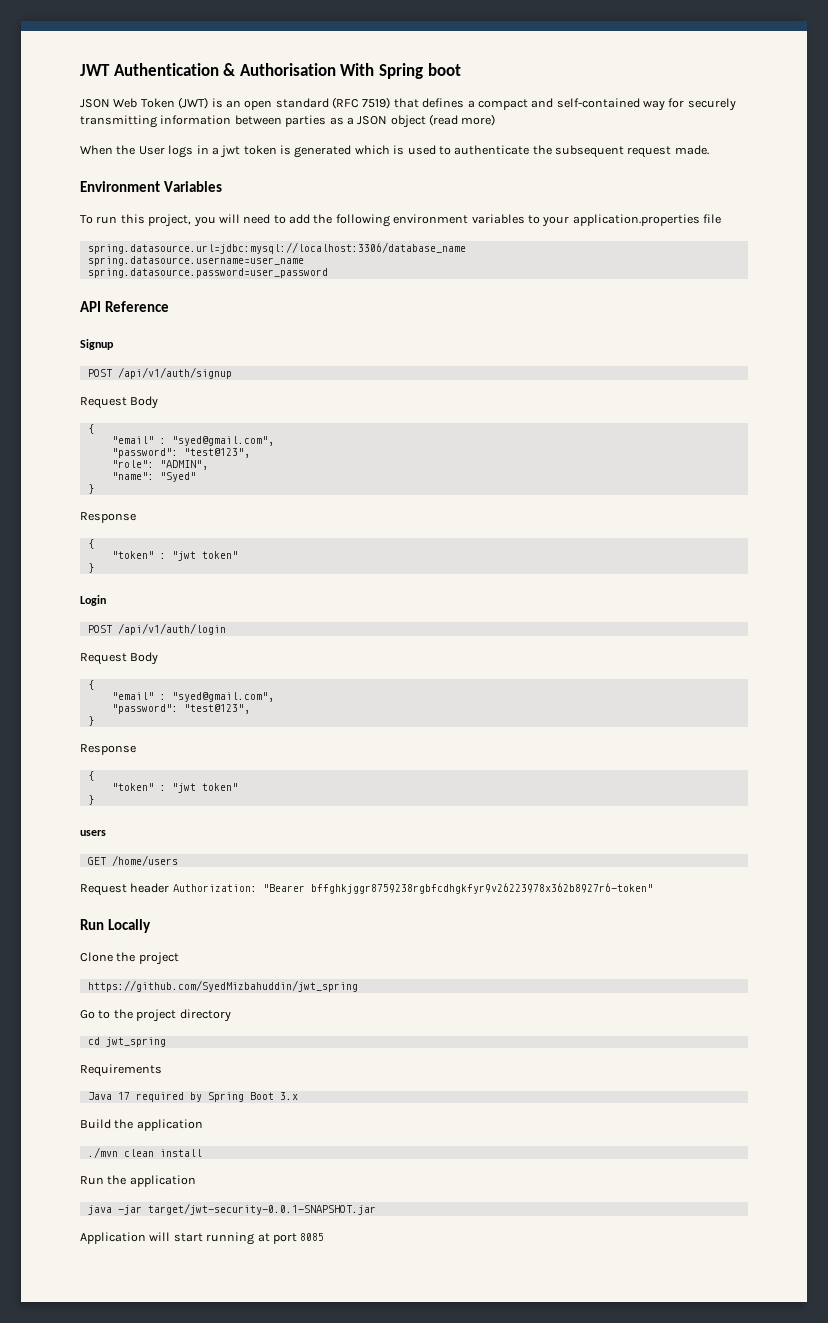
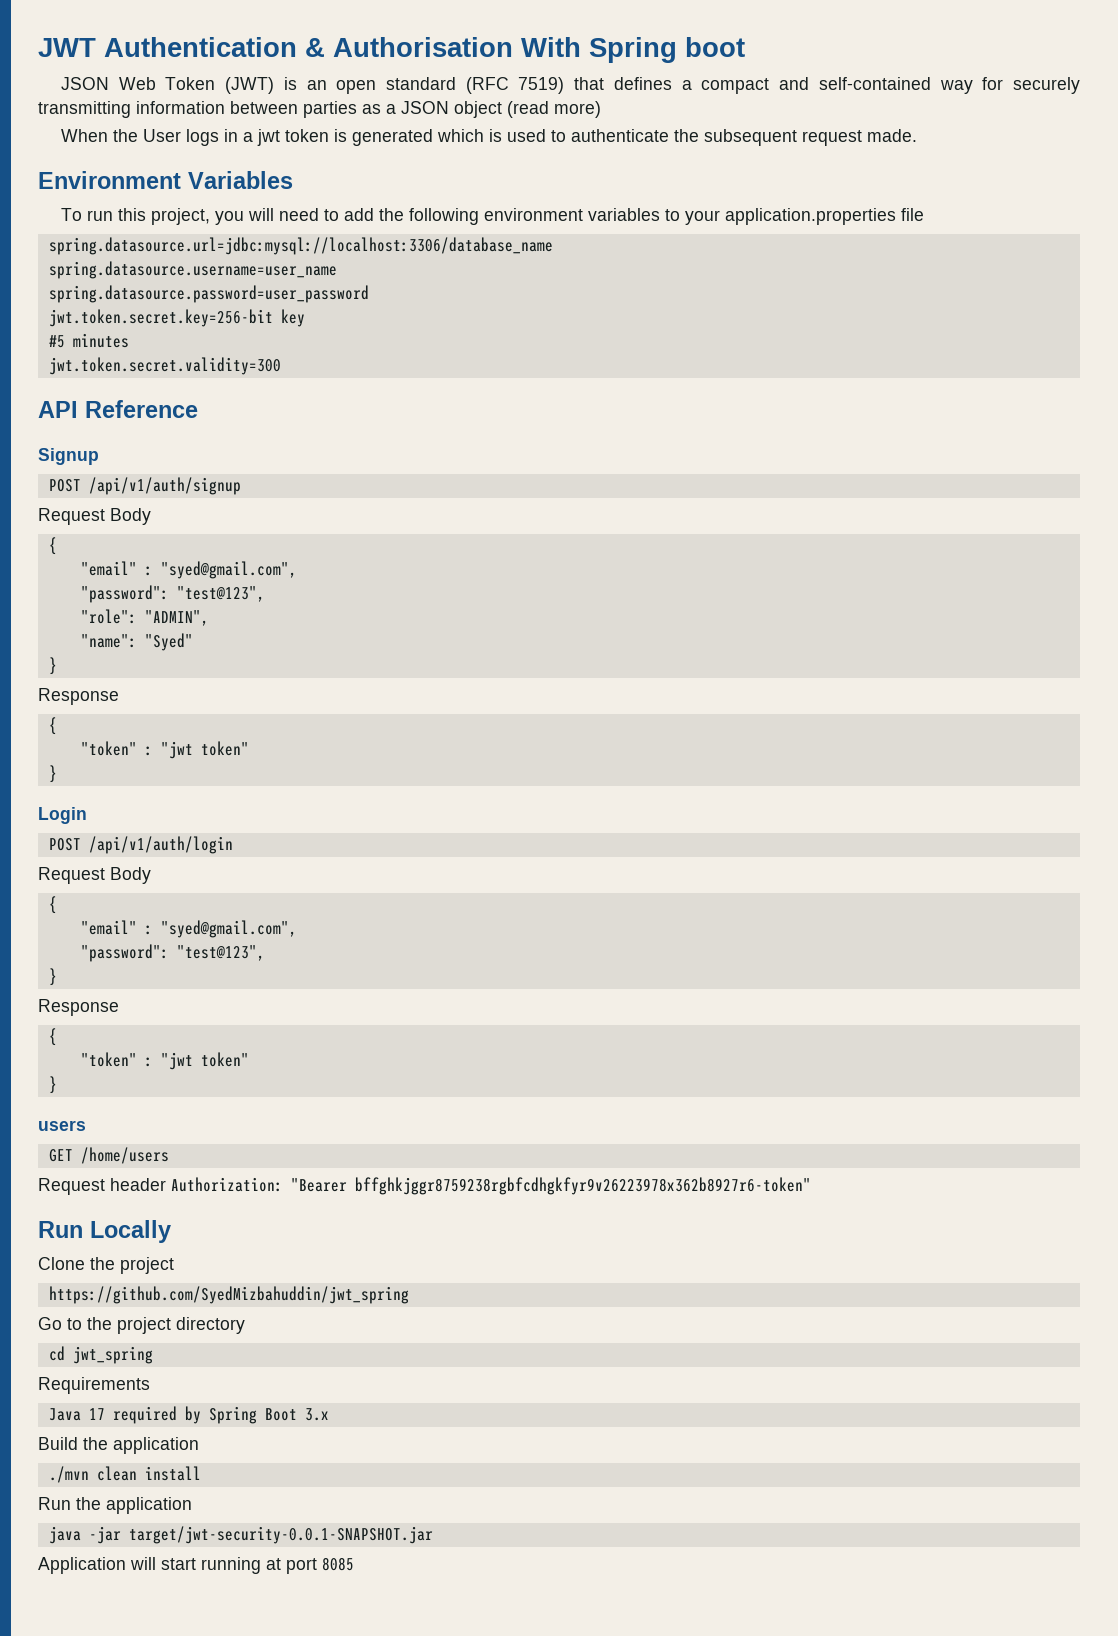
+ jwt.token.secret.key=256-bit key
+ #5 minutes
+ jwt.token.secret.validity=300

